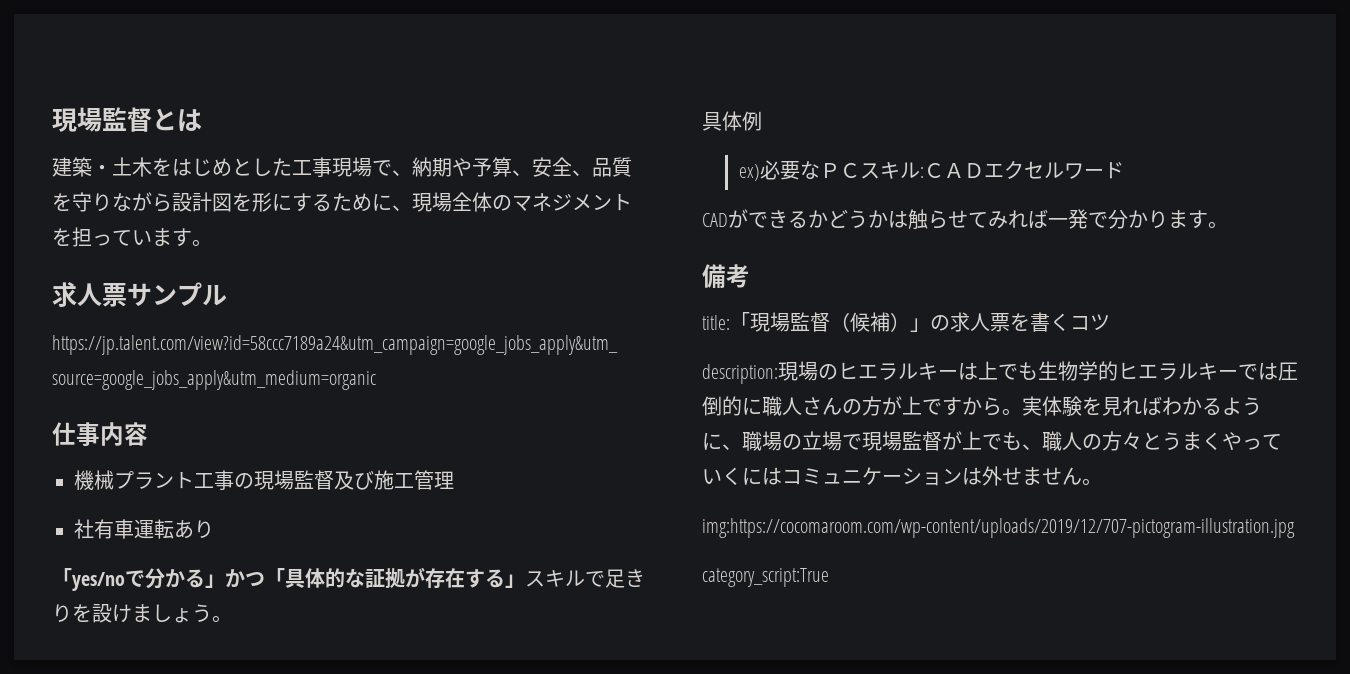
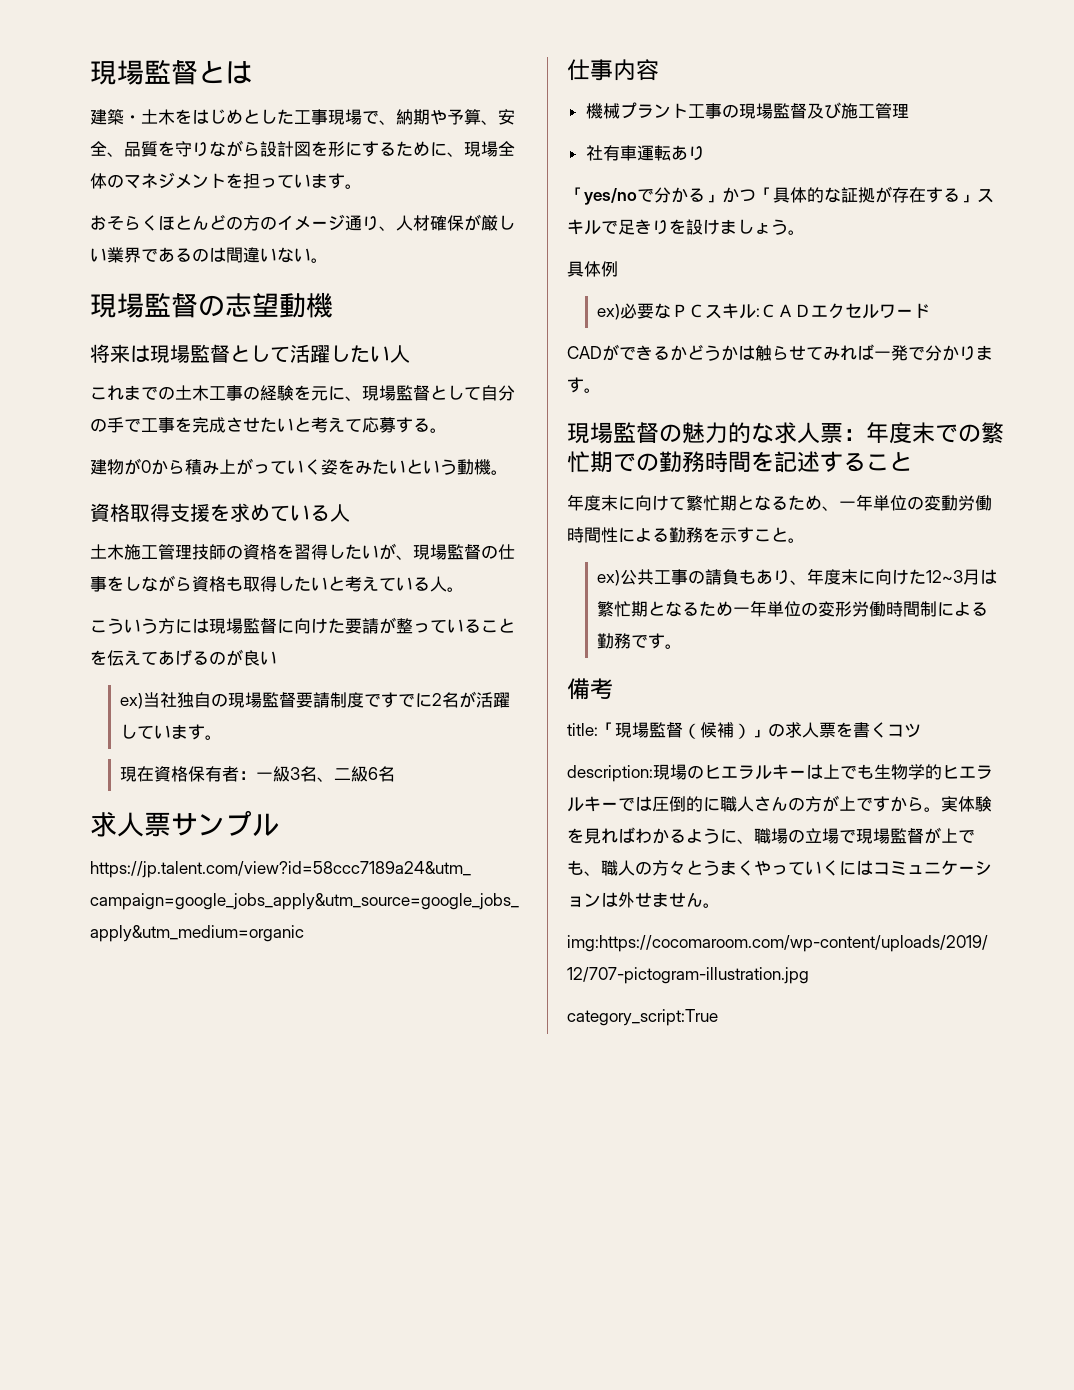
+ おそらくほとんどの方のイメージ通り、人材確保が厳しい業界であるのは間違いない。
+ 現場監督の志望動機
+ 将来は現場監督として活躍したい人
+ これまでの土木工事の経験を元に、現場監督として自分の手で工事を完成させたいと考えて応募する。
+ 建物が0から積み上がっていく姿をみたいという動機。
+ 資格取得支援を求めている人
+ 土木施工管理技師の資格を習得したいが、現場監督の仕事をしながら資格も取得したいと考えている人。
+ こういう方には現場監督に向けた要請が整っていることを伝えてあげるのが良い
+ ex)当社独自の現場監督要請制度ですでに2名が活躍しています。
+ 現在資格保有者：一級3名、二級6名
+ 現場監督の魅力的な求人票：年度末での繁忙期での勤務時間を記述すること
+ 年度末に向けて繁忙期となるため、一年単位の変動労働時間性による勤務を示すこと。
+ ex)公共工事の請負もあり、年度末に向けた12~3月は繁忙期となるため一年単位の変形労働時間制による勤務です。

